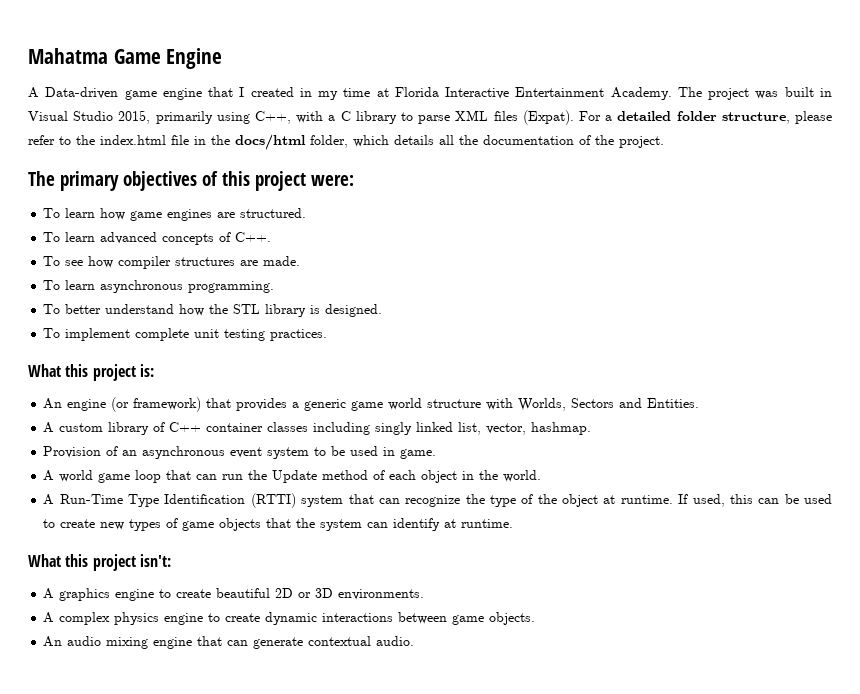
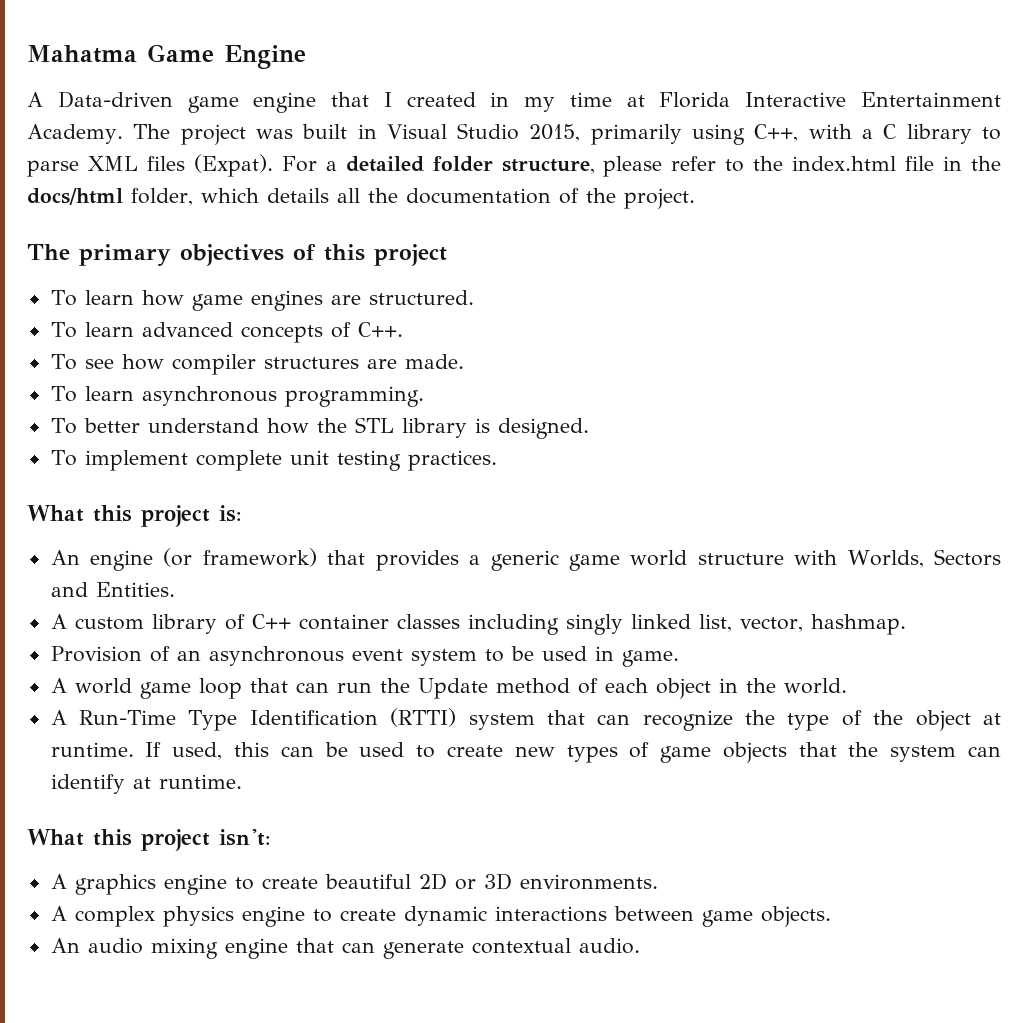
- The primary objectives of this project were:
+ The primary objectives of this project

